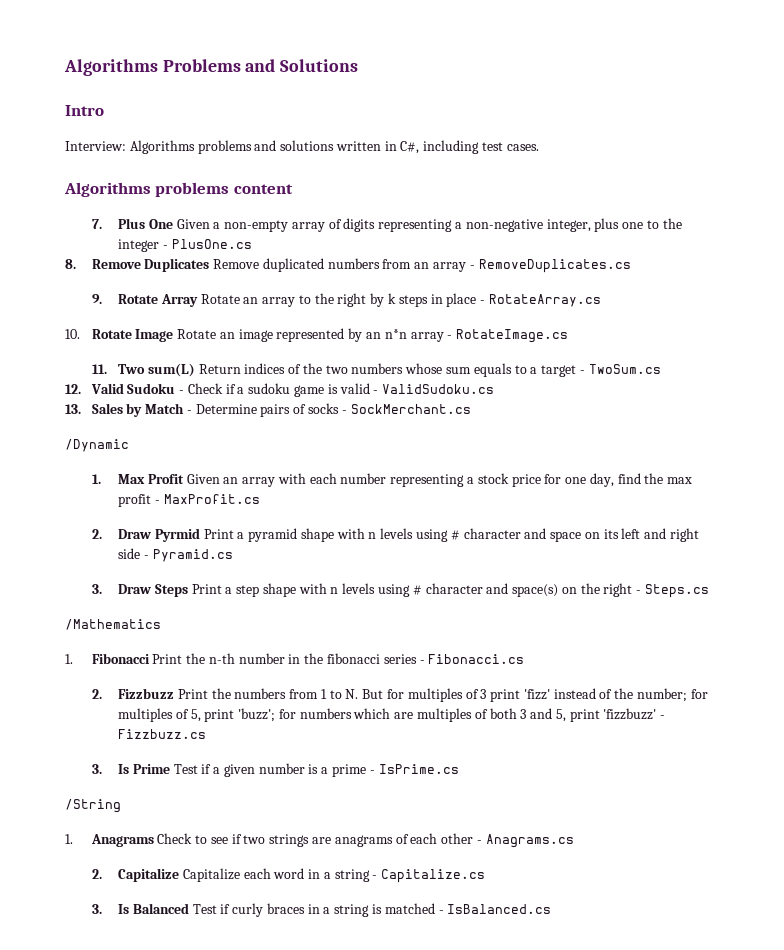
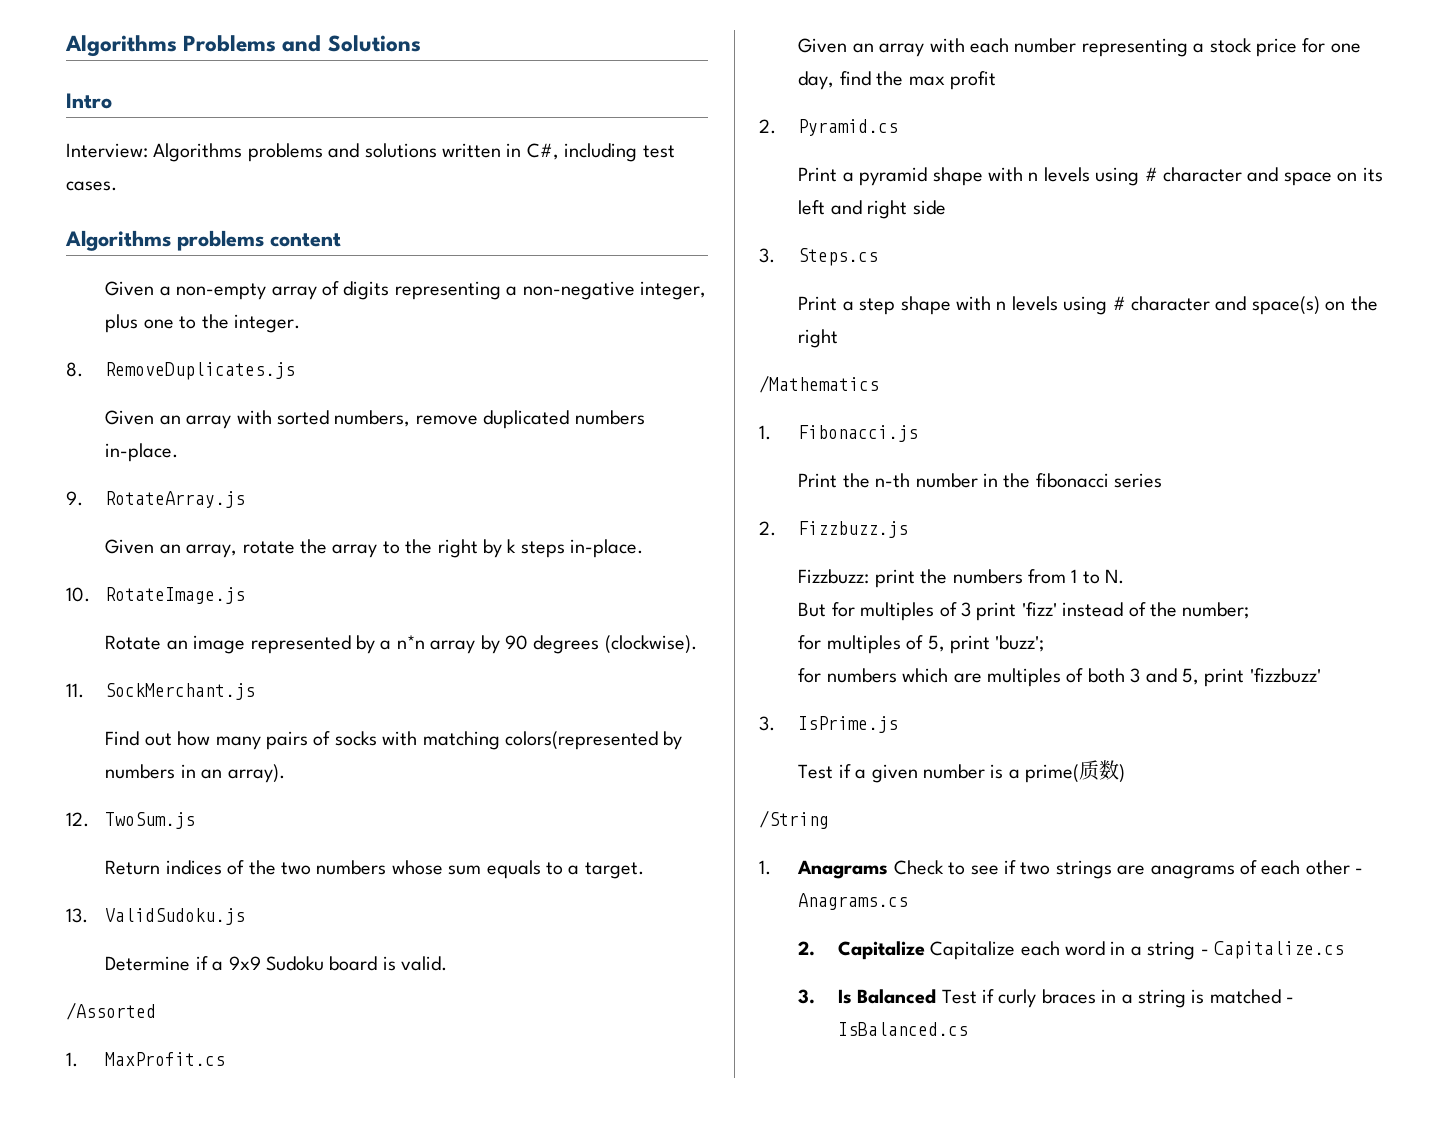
- 7. Plus One Given a non-empty array of digits representing a non-negative integer, plus one to the integer - PlusOne.cs
- 8. Remove Duplicates Remove duplicated numbers from an array - RemoveDuplicates.cs
- 9. Rotate Array Rotate an array to the right by k steps in place - RotateArray.cs
+ Given a non-empty array of digits representing a non-negative integer, plus one to the integer.
+ 8. RemoveDuplicates.js
+ Given an array with sorted numbers, remove duplicated numbers in-place.
+ 9. RotateArray.js
+ Given an array, rotate the array to the right by k steps in-place.
- 10. Rotate Image Rotate an image represented by an n*n array - RotateImage.cs
- 11. Two sum(L) Return indices of the two numbers whose sum equals to a target - TwoSum.cs
- 12. Valid Sudoku - Check if a sudoku game is valid - ValidSudoku.cs
- 13. Sales by Match - Determine pairs of socks - SockMerchant.cs
- /Dynamic
- 1. Max Profit Given an array with each number representing a stock price for one day, find the max profit - MaxProfit.cs
- 2. Draw Pyrmid Print a pyramid shape with n levels using # character and space on its left and right side - Pyramid.cs
- 3. Draw Steps Print a step shape with n levels using # character and space(s) on the right - Steps.cs
+ 10. RotateImage.js
+ Rotate an image represented by a n*n array by 90 degrees (clockwise).
+ 11. SockMerchant.js
+ Find out how many pairs of socks with matching colors(represented by numbers in an array).
+ 12. TwoSum.js
+ Return indices of the two numbers whose sum equals to a target.
+ 13. ValidSudoku.js
+ Determine if a 9x9 Sudoku board is valid.
+ /Assorted
+ 1. MaxProfit.cs
+ Given an array with each number representing a stock price for one day, find the max profit
+ 2. Pyramid.cs
+ Print a pyramid shape with n levels using # character and space on its left and right side
+ 3. Steps.cs
+ Print a step shape with n levels using # character and space(s) on the right
- 1. Fibonacci Print the n-th number in the fibonacci series - Fibonacci.cs
- 2. Fizzbuzz Print the numbers from 1 to N. But for multiples of 3 print 'fizz' instead of the number; for multiples of 5, print 'buzz'; for numbers which are multiples of both 3 and 5, print 'fizzbuzz' - Fizzbuzz.cs
- 3. Is Prime Test if a given number is a prime - IsPrime.cs
+ 1. Fibonacci.js
+ Print the n-th number in the fibonacci series
+ 2. Fizzbuzz.js
+ Fizzbuzz: print the numbers from 1 to N.
+ But for multiples of 3 print 'fizz' instead of the number;
+ for multiples of 5, print 'buzz';
+ for numbers which are multiples of both 3 and 5, print 'fizzbuzz'
+ 3. IsPrime.js
+ Test if a given number is a prime(质数)

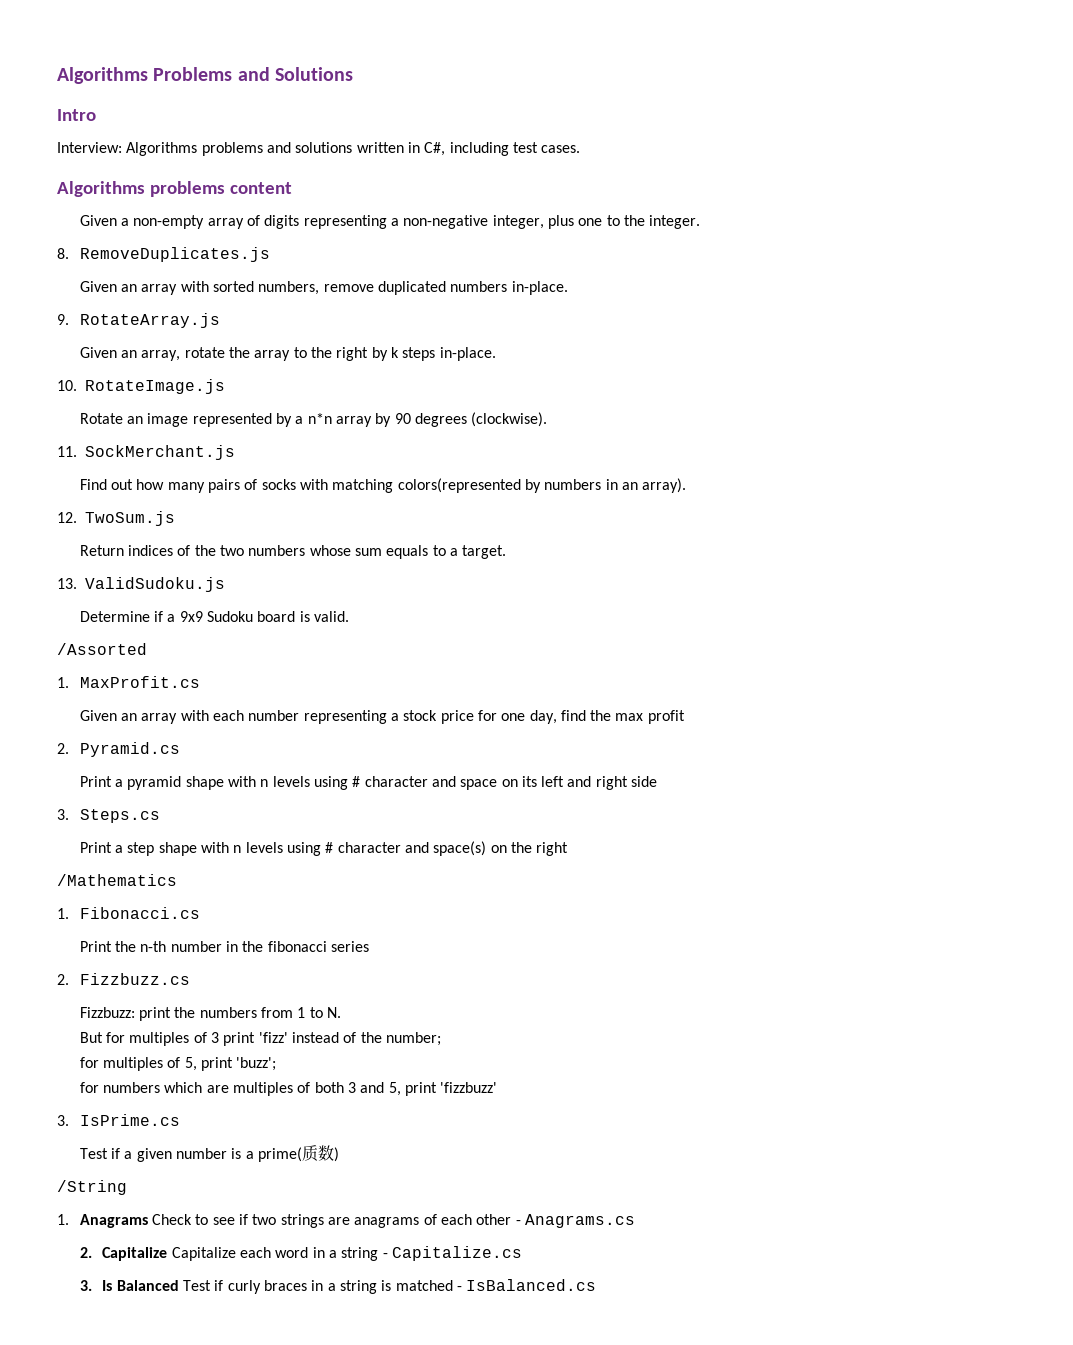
- 1. Fibonacci.js
+ 1. Fibonacci.cs
- 2. Fizzbuzz.js
+ 2. Fizzbuzz.cs
- 3. IsPrime.js
+ 3. IsPrime.cs

